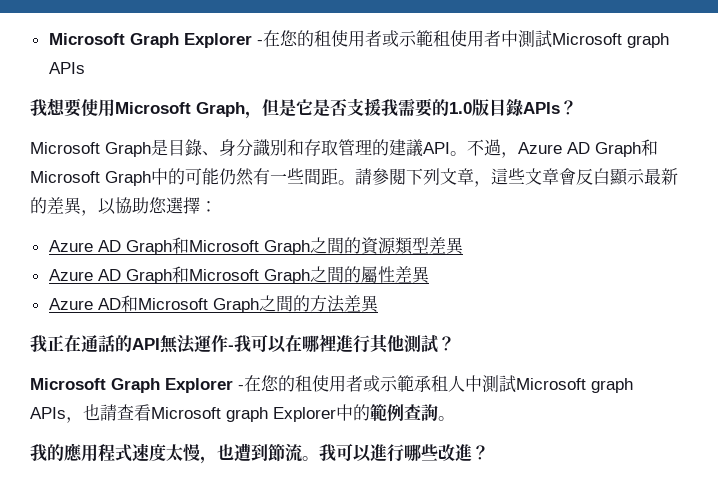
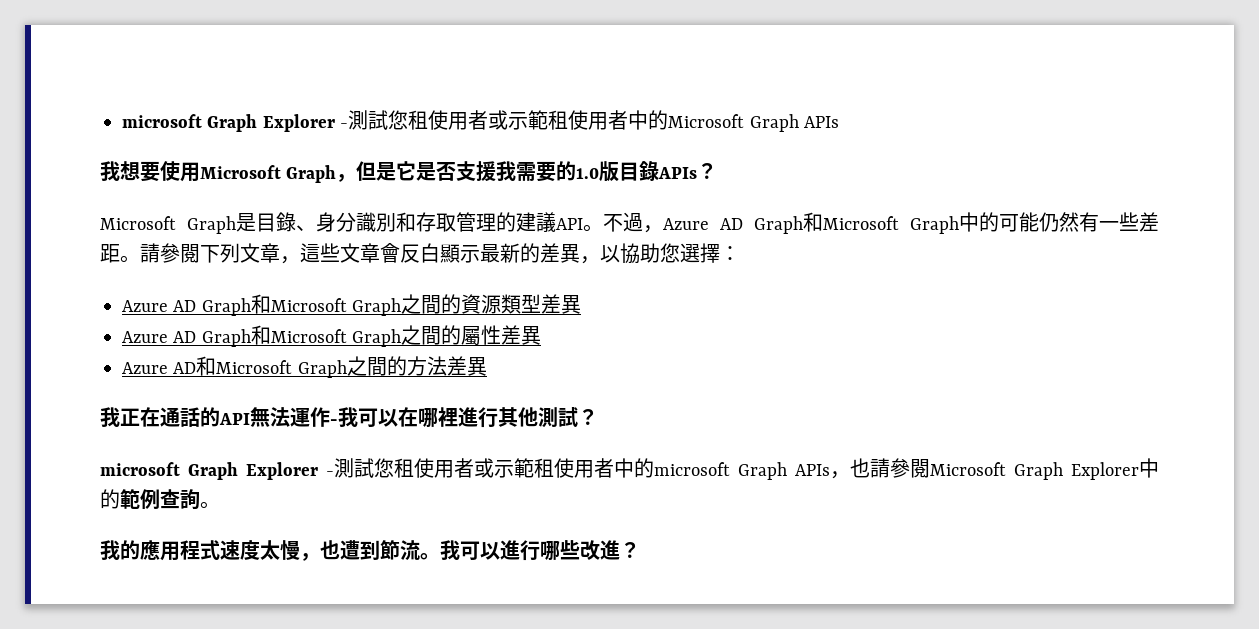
- Microsoft Graph Explorer -在您的租使用者或示範租使用者中測試Microsoft graph APIs
+ microsoft Graph Explorer -測試您租使用者或示範租使用者中的Microsoft Graph APIs
- 不過，Azure AD Graph和Microsoft Graph中的可能仍然有一些間距。
+ 不過，Azure AD Graph和Microsoft Graph中的可能仍然有一些差距。
- Microsoft Graph Explorer -在您的租使用者或示範承租人中測試Microsoft graph APIs，也請查看Microsoft graph Explorer中的範例查詢。
+ microsoft Graph Explorer -測試您租使用者或示範租使用者中的microsoft Graph APIs，也請參閱Microsoft Graph Explorer中的範例查詢。

